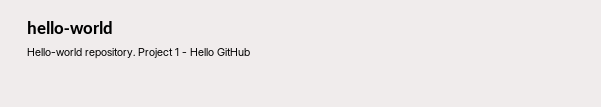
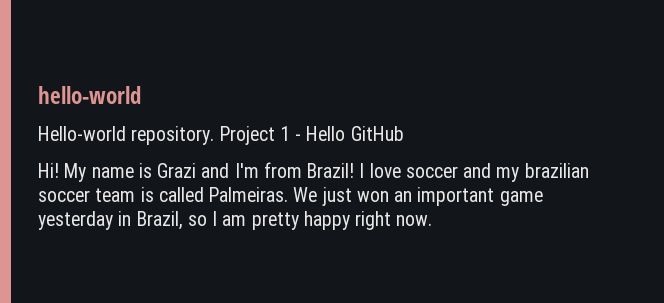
+ Hi! My name is Grazi and I'm from Brazil! I love soccer and my brazilian soccer team is called Palmeiras. We just won an important game yesterday in Brazil, so I am pretty happy right now.

